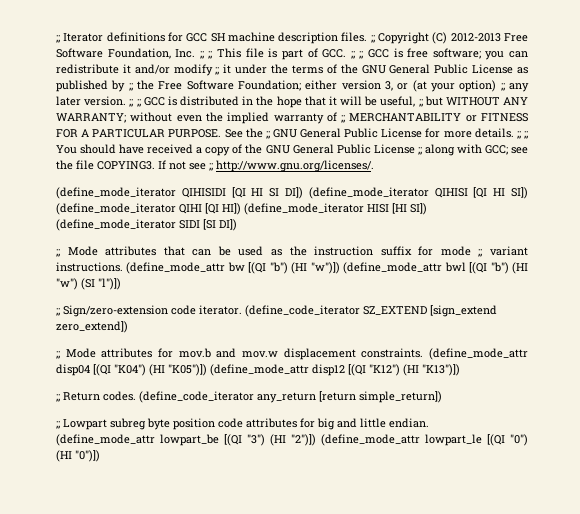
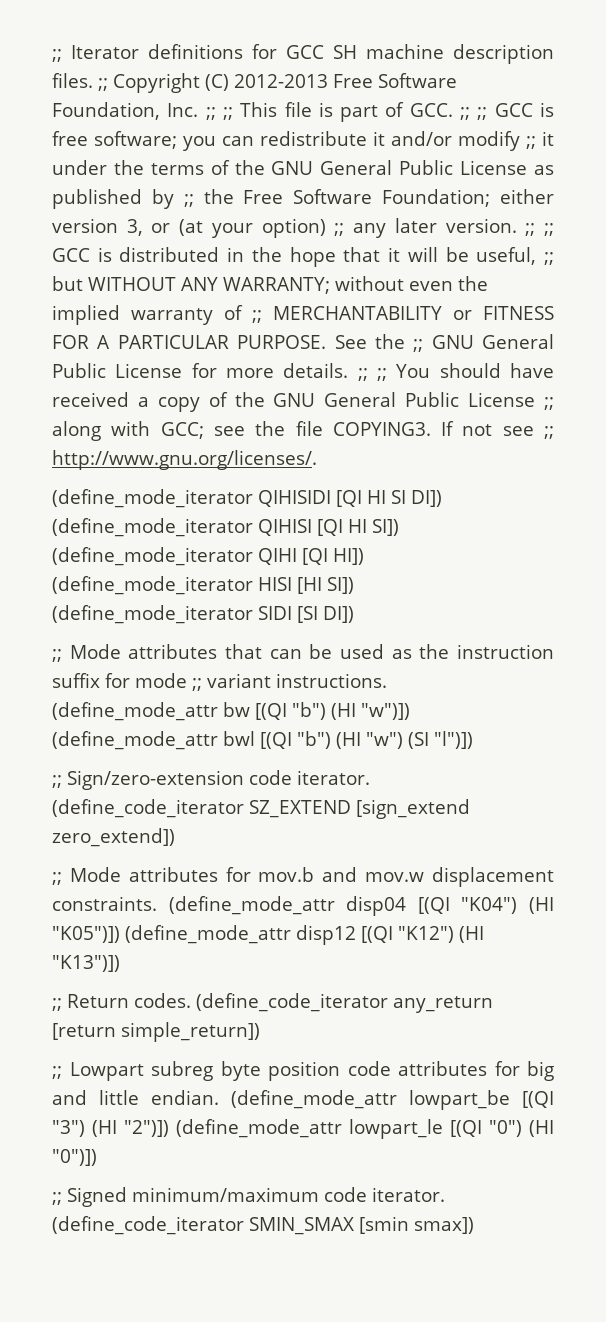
+ ;; Signed minimum/maximum code iterator. (define_code_iterator SMIN_SMAX [smin smax])

